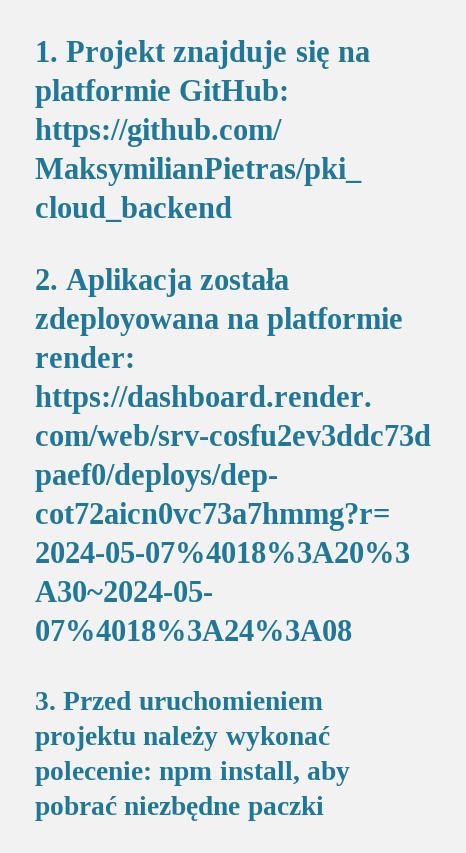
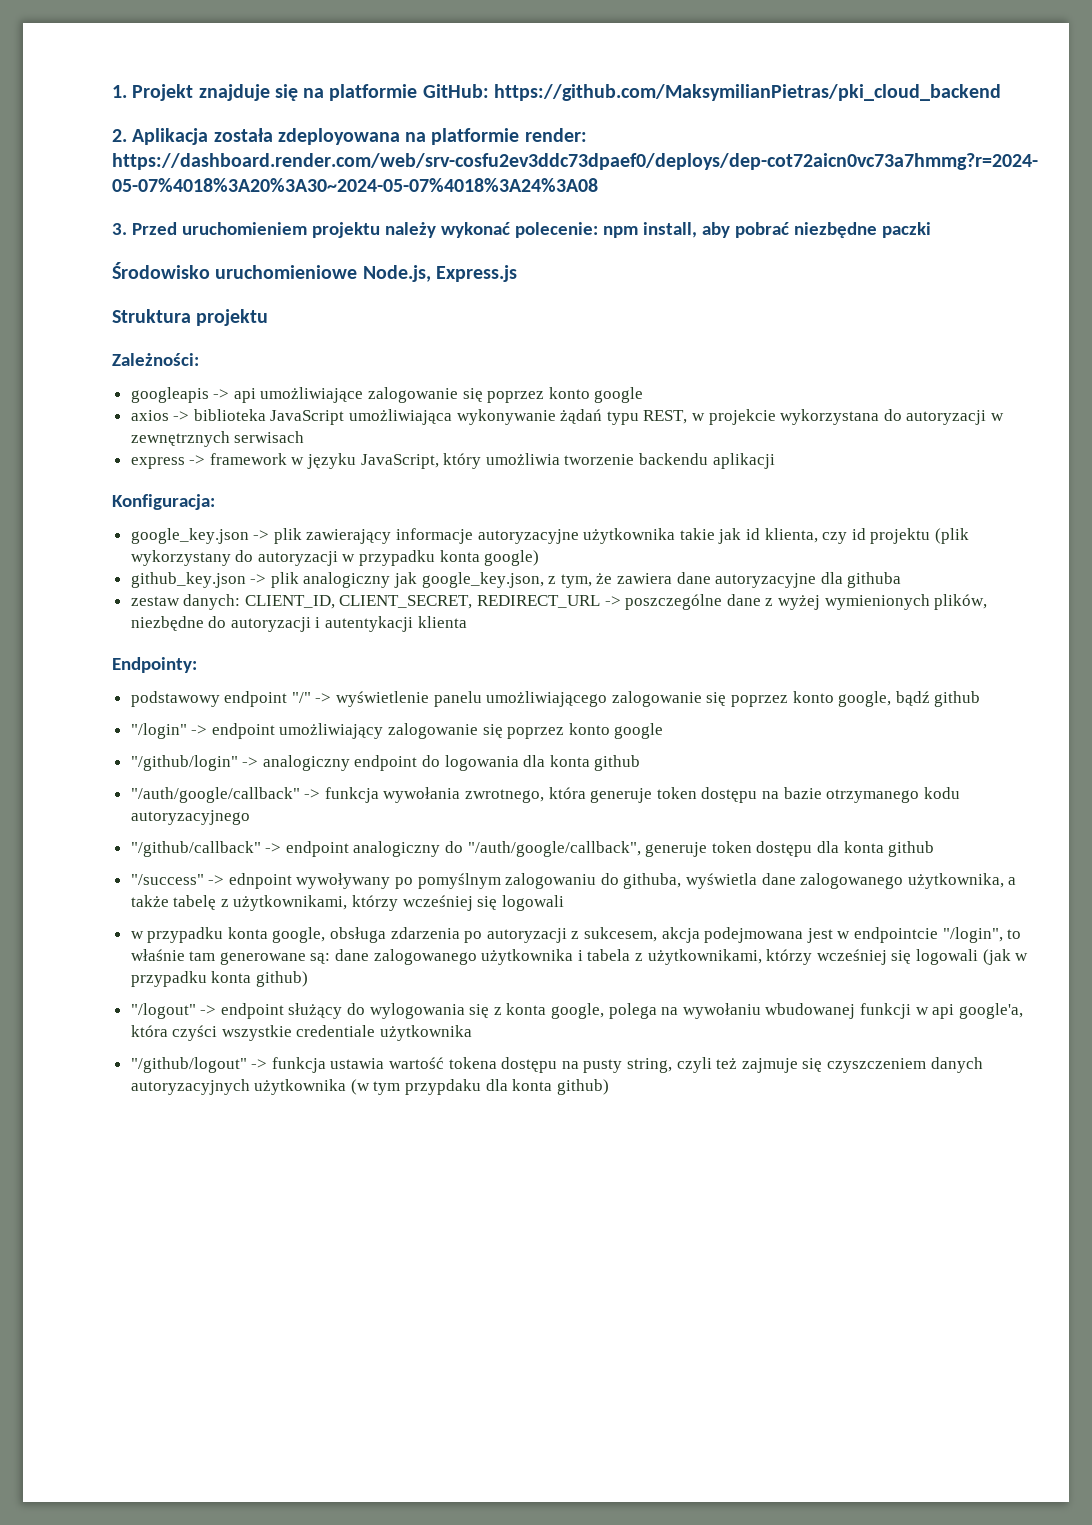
+ Środowisko uruchomieniowe Node.js, Express.js
+ Struktura projektu
+ Zależności:
+ googleapis -> api umożliwiające zalogowanie się poprzez konto google
+ axios -> biblioteka JavaScript umożliwiająca wykonywanie żądań typu REST, w projekcie wykorzystana do autoryzacji w zewnętrznych serwisach
+ express -> framework w języku JavaScript, który umożliwia tworzenie backendu aplikacji
+ Konfiguracja:
+ google_key.json -> plik zawierający informacje autoryzacyjne użytkownika takie jak id klienta, czy id projektu (plik wykorzystany do autoryzacji w przypadku konta google)
+ github_key.json -> plik analogiczny jak google_key.json, z tym, że zawiera dane autoryzacyjne dla githuba
+ zestaw danych: CLIENT_ID, CLIENT_SECRET, REDIRECT_URL -> poszczególne dane z wyżej wymienionych plików, niezbędne do autoryzacji i autentykacji klienta
+ Endpointy:
+ podstawowy endpoint "/" -> wyświetlenie panelu umożliwiającego zalogowanie się poprzez konto google, bądź github
+ "/login" -> endpoint umożliwiający zalogowanie się poprzez konto google
+ "/github/login" -> analogiczny endpoint do logowania dla konta github
+ "/auth/google/callback" -> funkcja wywołania zwrotnego, która generuje token dostępu na bazie otrzymanego kodu autoryzacyjnego
+ "/github/callback" -> endpoint analogiczny do "/auth/google/callback", generuje token dostępu dla konta github
+ "/success" -> ednpoint wywoływany po pomyślnym zalogowaniu do githuba, wyświetla dane zalogowanego użytkownika, a także tabelę z użytkownikami, którzy wcześniej się logowali
+ w przypadku konta google, obsługa zdarzenia po autoryzacji z sukcesem, akcja podejmowana jest w endpointcie "/login", to właśnie tam generowane są: dane zalogowanego użytkownika i tabela z użytkownikami, którzy wcześniej się logowali (jak w przypadku konta github)
+ "/logout" -> endpoint służący do wylogowania się z konta google, polega na wywołaniu wbudowanej funkcji w api google'a, która czyści wszystkie credentiale użytkownika
+ "/github/logout" -> funkcja ustawia wartość tokena dostępu na pusty string, czyli też zajmuje się czyszczeniem danych autoryzacyjnych użytkownika (w tym przypdaku dla konta github)

